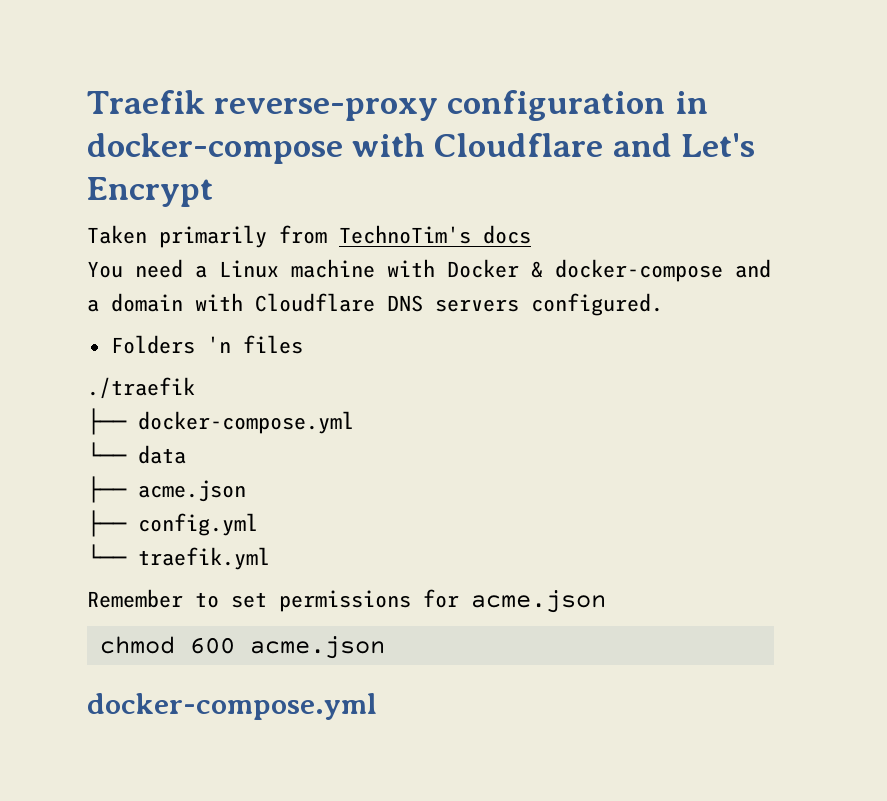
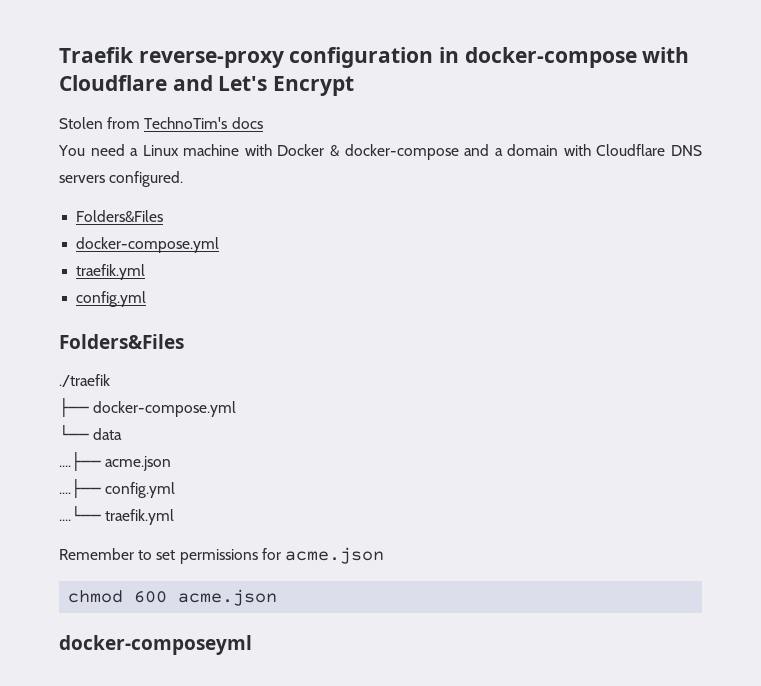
- Taken primarily from TechnoTim's docs
+ Stolen from TechnoTim's docs
  You need a Linux machine with Docker & docker-compose and a domain with Cloudflare DNS servers configured.
- Folders 'n files
+ Folders&Files
+ docker-compose.yml
+ traefik.yml
+ config.yml
+ Folders&Files
- ├── acme.json
- ├── config.yml
- └── traefik.yml
+ ....├── acme.json
+ ....├── config.yml
+ ....└── traefik.yml
  chmod 600 acme.json
- docker-compose.yml
+ docker-composeyml

